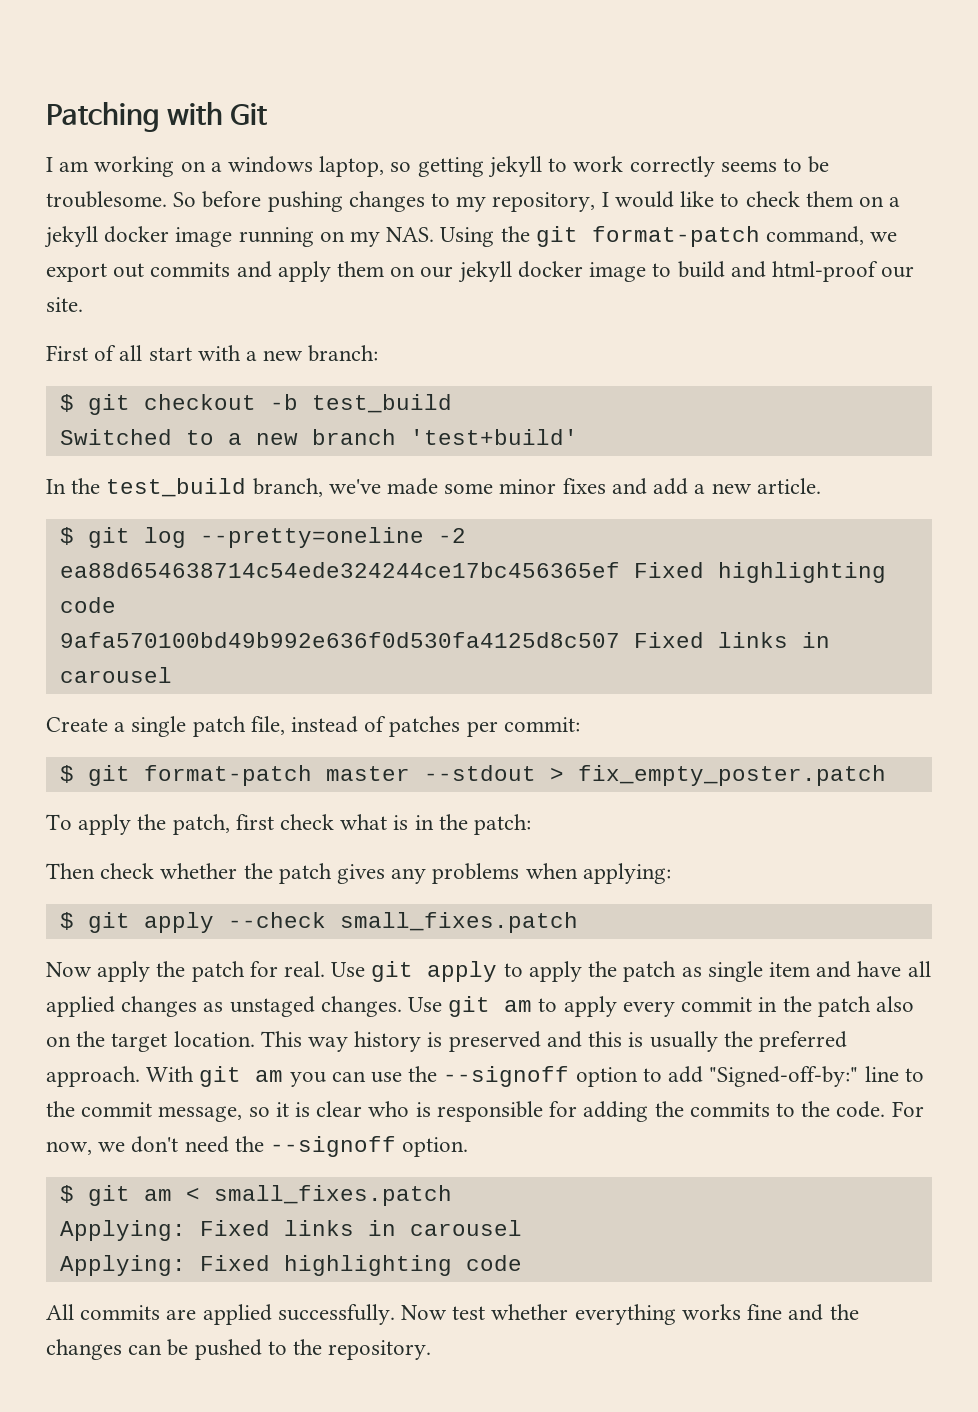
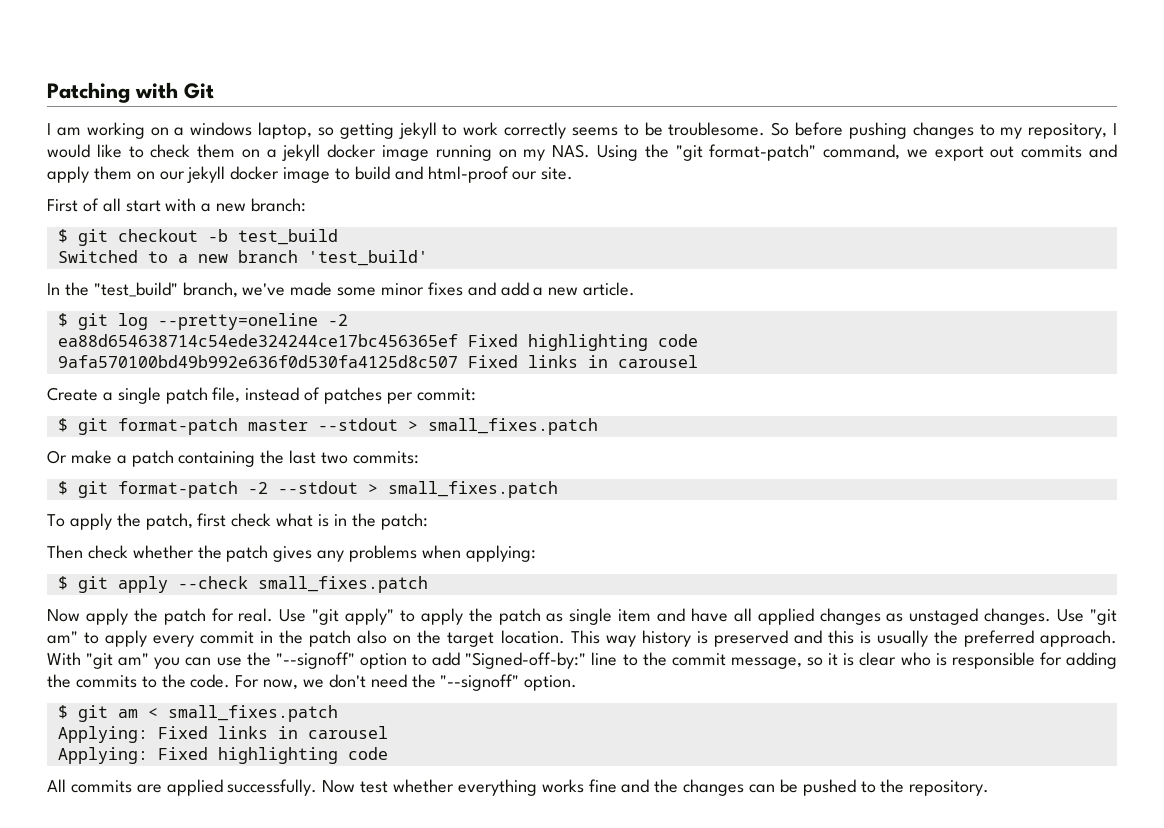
- So before pushing changes to my repository, I would like to check them on a jekyll docker image running on my NAS. Using the git format-patch command, we export out commits and apply them on our jekyll docker image to build and html-proof our site.
+ So before pushing changes to my repository, I would like to check them on a jekyll docker image running on my NAS. Using the "git format-patch" command, we export out commits and apply them on our jekyll docker image to build and html-proof our site.
- Switched to a new branch 'test+build'
+ Switched to a new branch 'test_build'
- In the test_build branch, we've made some minor fixes and add a new article.
+ In the "test_build" branch, we've made some minor fixes and add a new article.
- $ git format-patch master --stdout > fix_empty_poster.patch
+ $ git format-patch master --stdout > small_fixes.patch
+ Or make a patch containing the last two commits:
+ $ git format-patch -2 --stdout > small_fixes.patch
- Use git apply to apply the patch as single item and have all applied changes as unstaged changes.
+ Use "git apply" to apply the patch as single item and have all applied changes as unstaged changes.
- Use git am to apply every commit in the patch also on the target location.
+ Use "git am" to apply every commit in the patch also on the target location.
- With git am you can use the --signoff option to add "Signed-off-by:" line to the commit message, so it is clear who is responsible for adding the commits to the code.
+ With "git am" you can use the "--signoff" option to add "Signed-off-by:" line to the commit message, so it is clear who is responsible for adding the commits to the code.
- For now, we don't need the --signoff option.
+ For now, we don't need the "--signoff" option.

